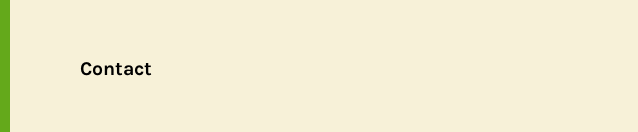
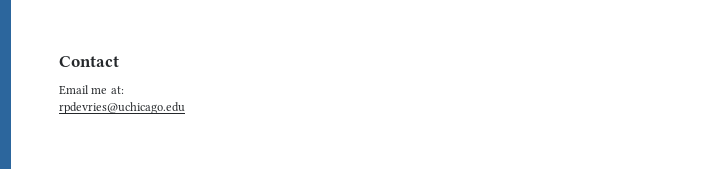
+ Email me at:
+ rpdevries@uchicago.edu

